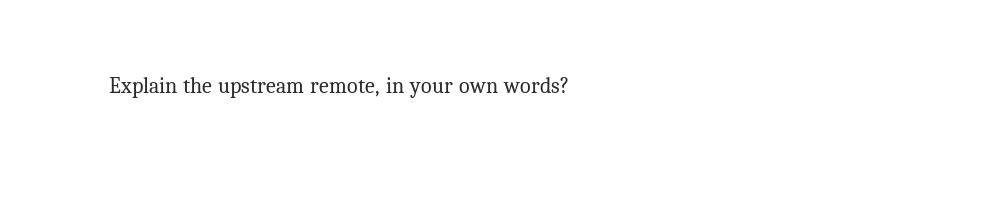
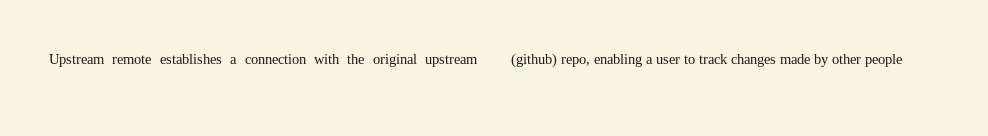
- Explain the upstream remote, in your own words?
+ Upstream remote establishes a connection with the original upstream (github) repo, enabling a user to track changes made by other people

